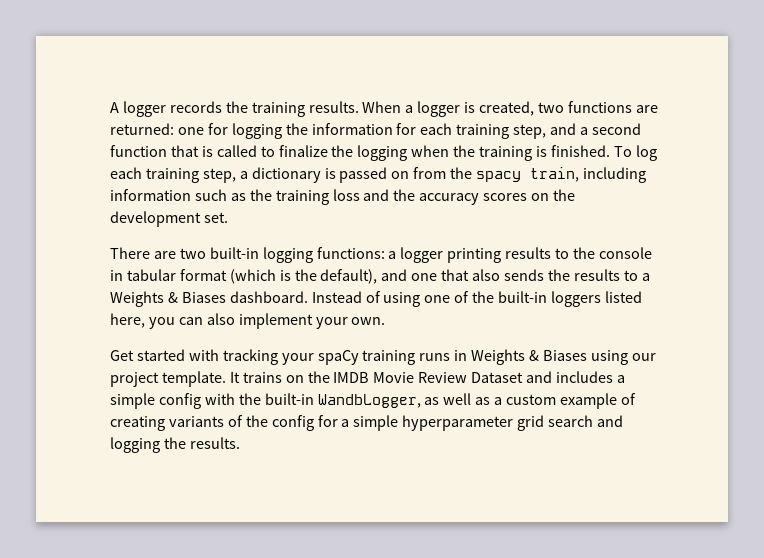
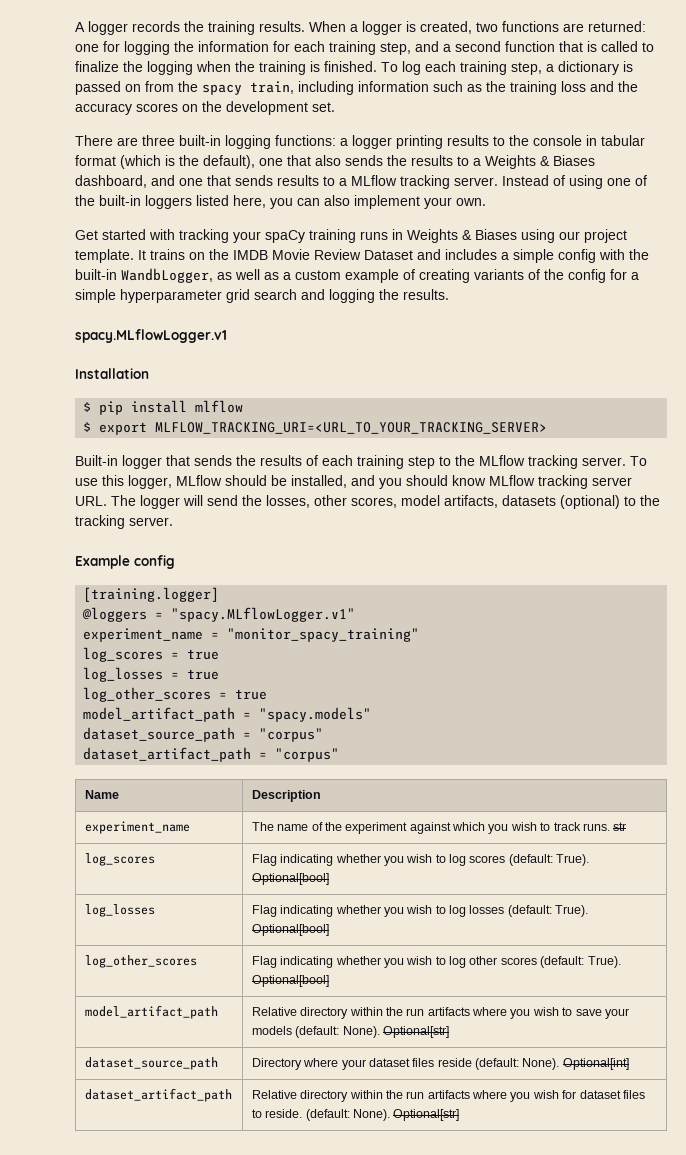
- There are two built-in logging functions: a logger printing results to the console in tabular format (which is the default), and one that also sends the results to a Weights & Biases dashboard.
+ There are three built-in logging functions: a logger printing results to the console in tabular format (which is the default), one that also sends the results to a Weights & Biases dashboard, and one that sends results to a MLflow tracking server.
+ spacy.MLflowLogger.v1
+ Installation
+ $ pip install mlflow
+ $ export MLFLOW_TRACKING_URI=<URL_TO_YOUR_TRACKING_SERVER>
+ Built-in logger that sends the results of each training step to the MLflow tracking server. To use this logger, MLflow should be installed, and you should know MLflow tracking server URL. The logger will send the losses, other scores, model artifacts, datasets (optional) to the tracking server.
+ Example config
+ [training.logger]
+ @loggers = "spacy.MLflowLogger.v1"
+ experiment_name = "monitor_spacy_training"
+ log_scores = true
+ log_losses = true
+ log_other_scores = true
+ model_artifact_path = "spacy.models"
+ dataset_source_path = "corpus"
+ dataset_artifact_path = "corpus"
+ Name | Description
+ experiment_name | The name of the experiment against which you wish to track runs. str
+ log_scores | Flag indicating whether you wish to log scores (default: True). Optional[bool]
+ log_losses | Flag indicating whether you wish to log losses (default: True). Optional[bool]
+ log_other_scores | Flag indicating whether you wish to log other scores (default: True). Optional[bool]
+ model_artifact_path | Relative directory within the run artifacts where you wish to save your models (default: None). Optional[str]
+ dataset_source_path | Directory where your dataset files reside (default: None). Optional[int]
+ dataset_artifact_path | Relative directory within the run artifacts where you wish for dataset files to reside. (default: None). Optional[str]

